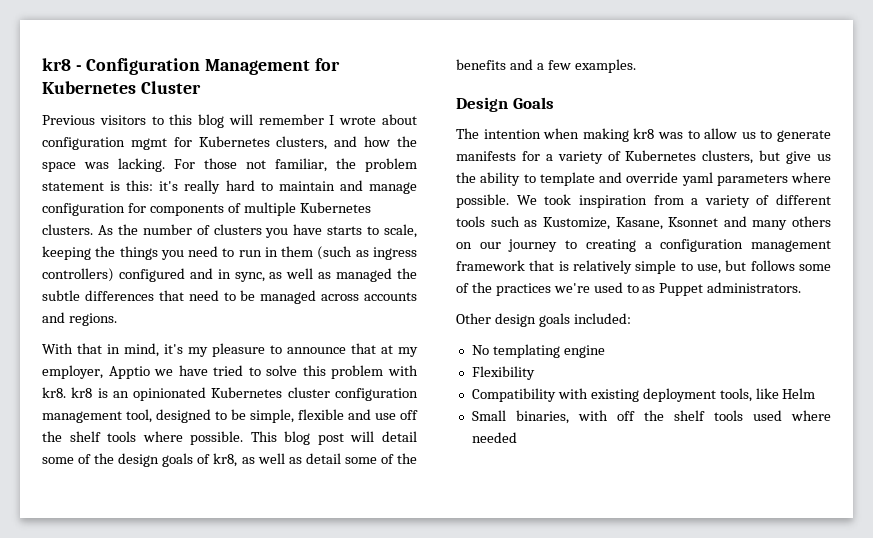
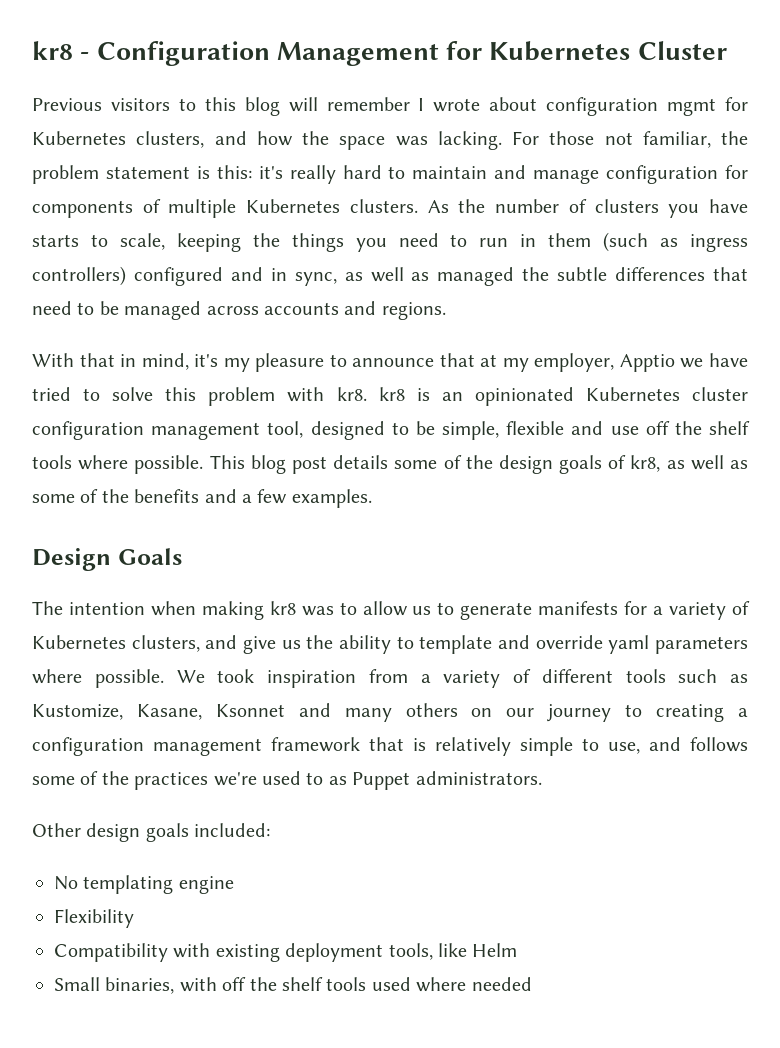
- This blog post will detail some of the design goals of kr8, as well as detail some of the benefits and a few examples.
+ This blog post details some of the design goals of kr8, as well as some of the benefits and a few examples.
- The intention when making kr8 was to allow us to generate manifests for a variety of Kubernetes clusters, but give us the ability to template and override yaml parameters where possible.
+ The intention when making kr8 was to allow us to generate manifests for a variety of Kubernetes clusters, and give us the ability to template and override yaml parameters where possible.
- We took inspiration from a variety of different tools such as Kustomize, Kasane, Ksonnet and many others on our journey to creating a configuration management framework that is relatively simple to use, but follows some of the practices we're used to as Puppet administrators.
+ We took inspiration from a variety of different tools such as Kustomize, Kasane, Ksonnet and many others on our journey to creating a configuration management framework that is relatively simple to use, and follows some of the practices we're used to as Puppet administrators.

